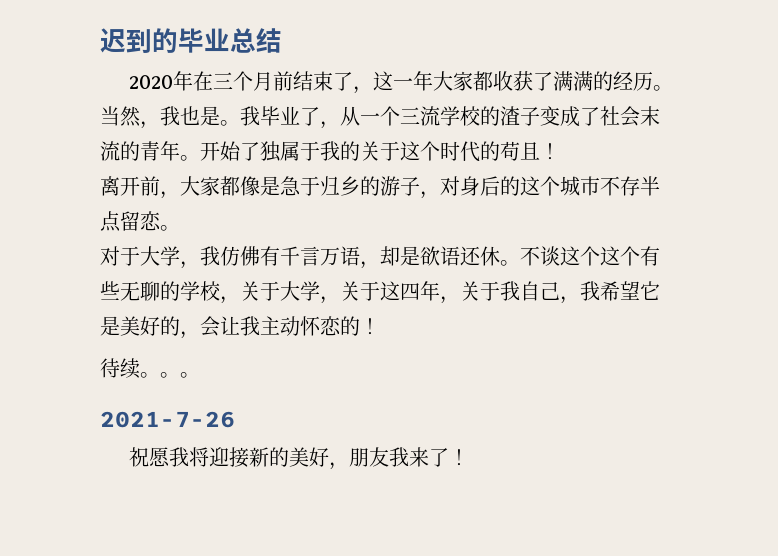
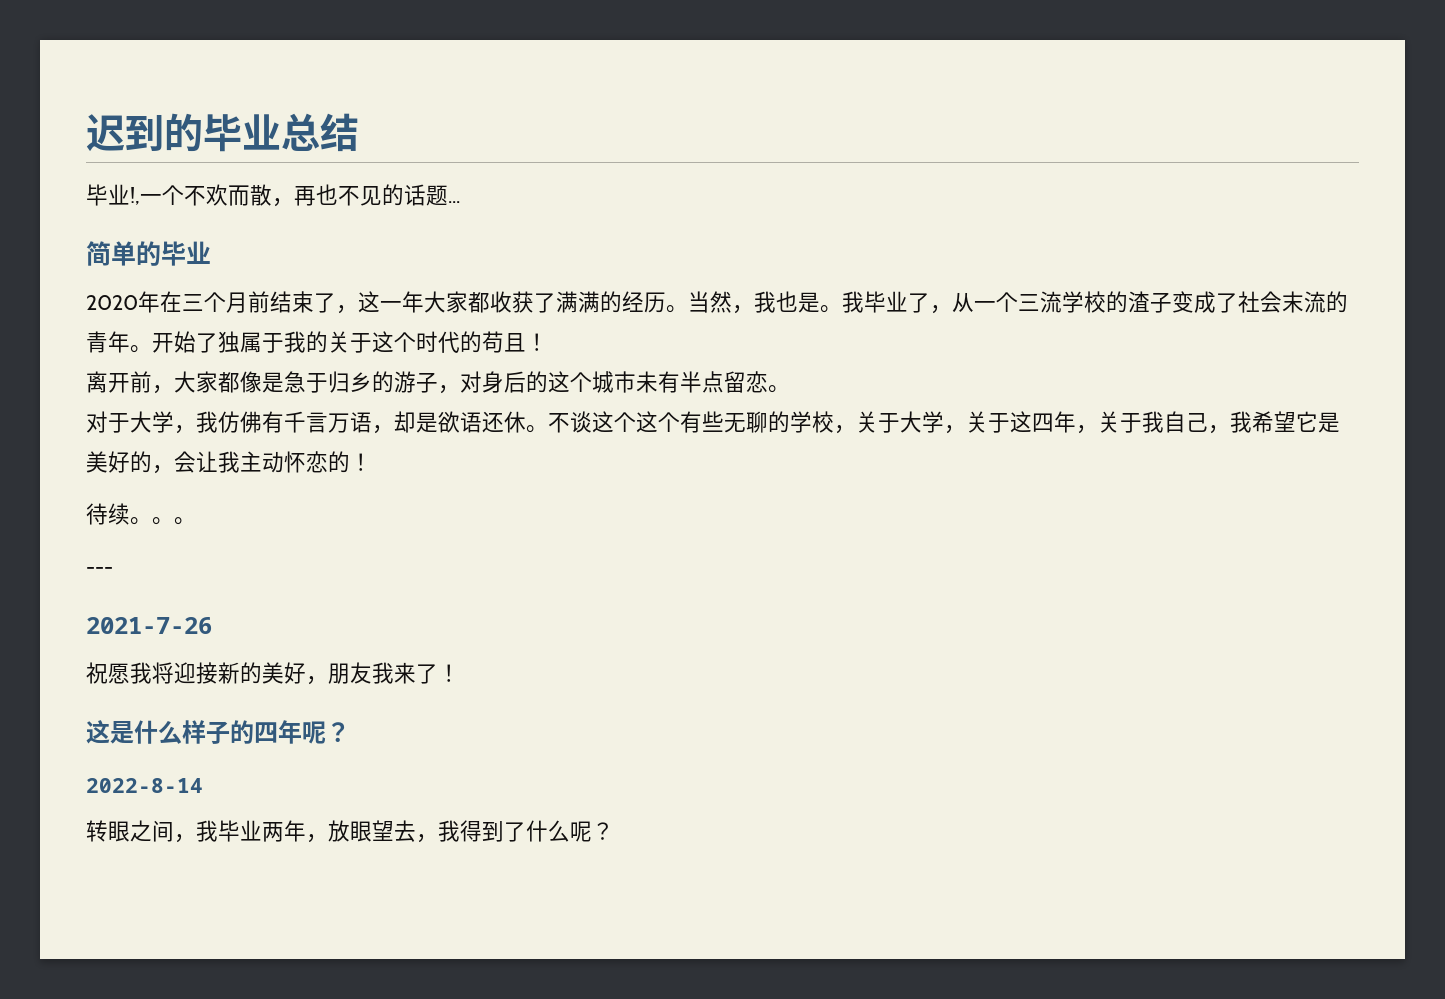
+ 毕业!,一个不欢而散，再也不见的话题...
+ 简单的毕业
- 离开前，大家都像是急于归乡的游子，对身后的这个城市不存半点留恋。
+ 离开前，大家都像是急于归乡的游子，对身后的这个城市未有半点留恋。
+ ---
+ 这是什么样子的四年呢？
+ 2022-8-14
+ 转眼之间，我毕业两年，放眼望去，我得到了什么呢？

